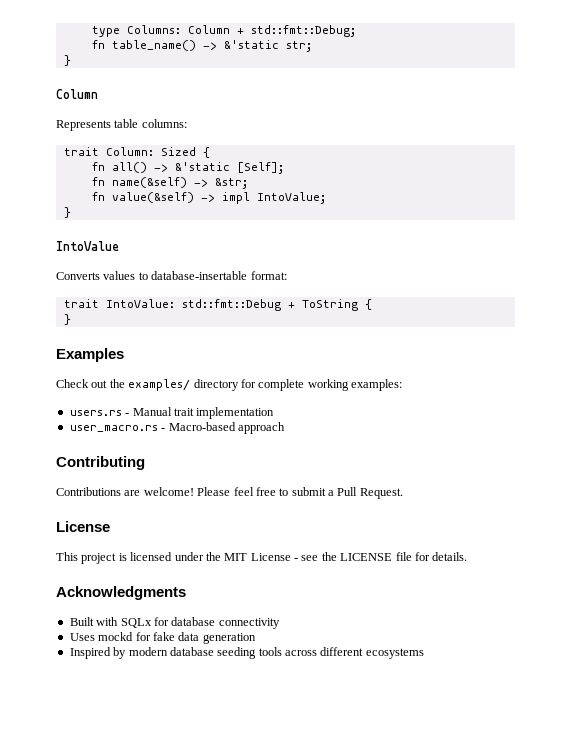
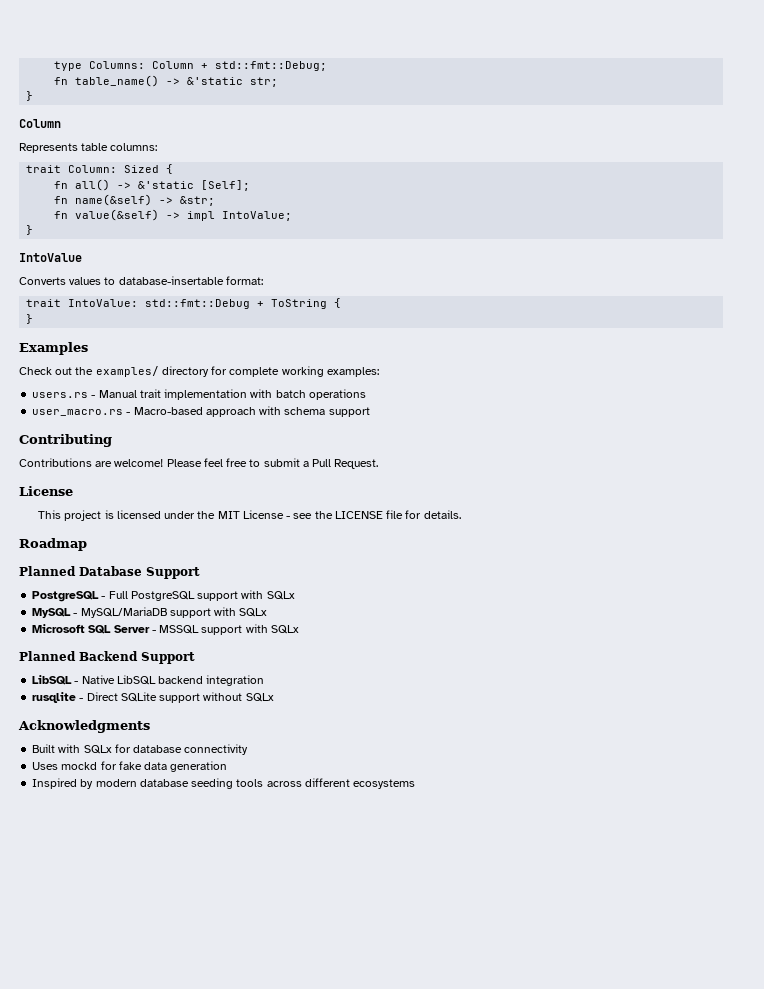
- users.rs - Manual trait implementation
+ users.rs - Manual trait implementation with batch operations
- user_macro.rs - Macro-based approach
+ user_macro.rs - Macro-based approach with schema support
+ Roadmap
+ Planned Database Support
+ PostgreSQL - Full PostgreSQL support with SQLx
+ MySQL - MySQL/MariaDB support with SQLx
+ Microsoft SQL Server - MSSQL support with SQLx
+ Planned Backend Support
+ LibSQL - Native LibSQL backend integration
+ rusqlite - Direct SQLite support without SQLx

